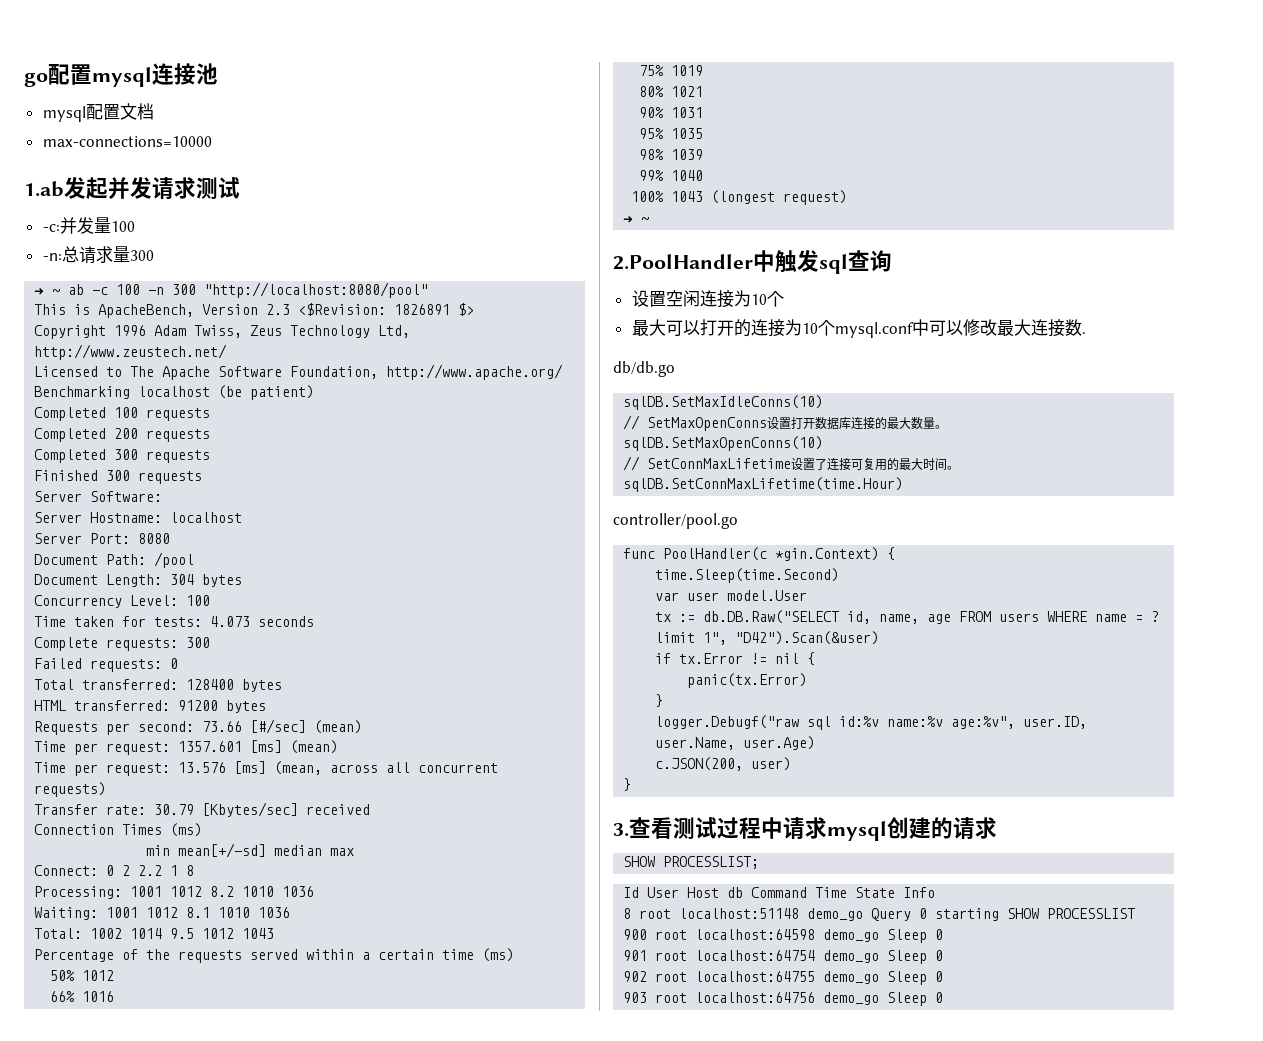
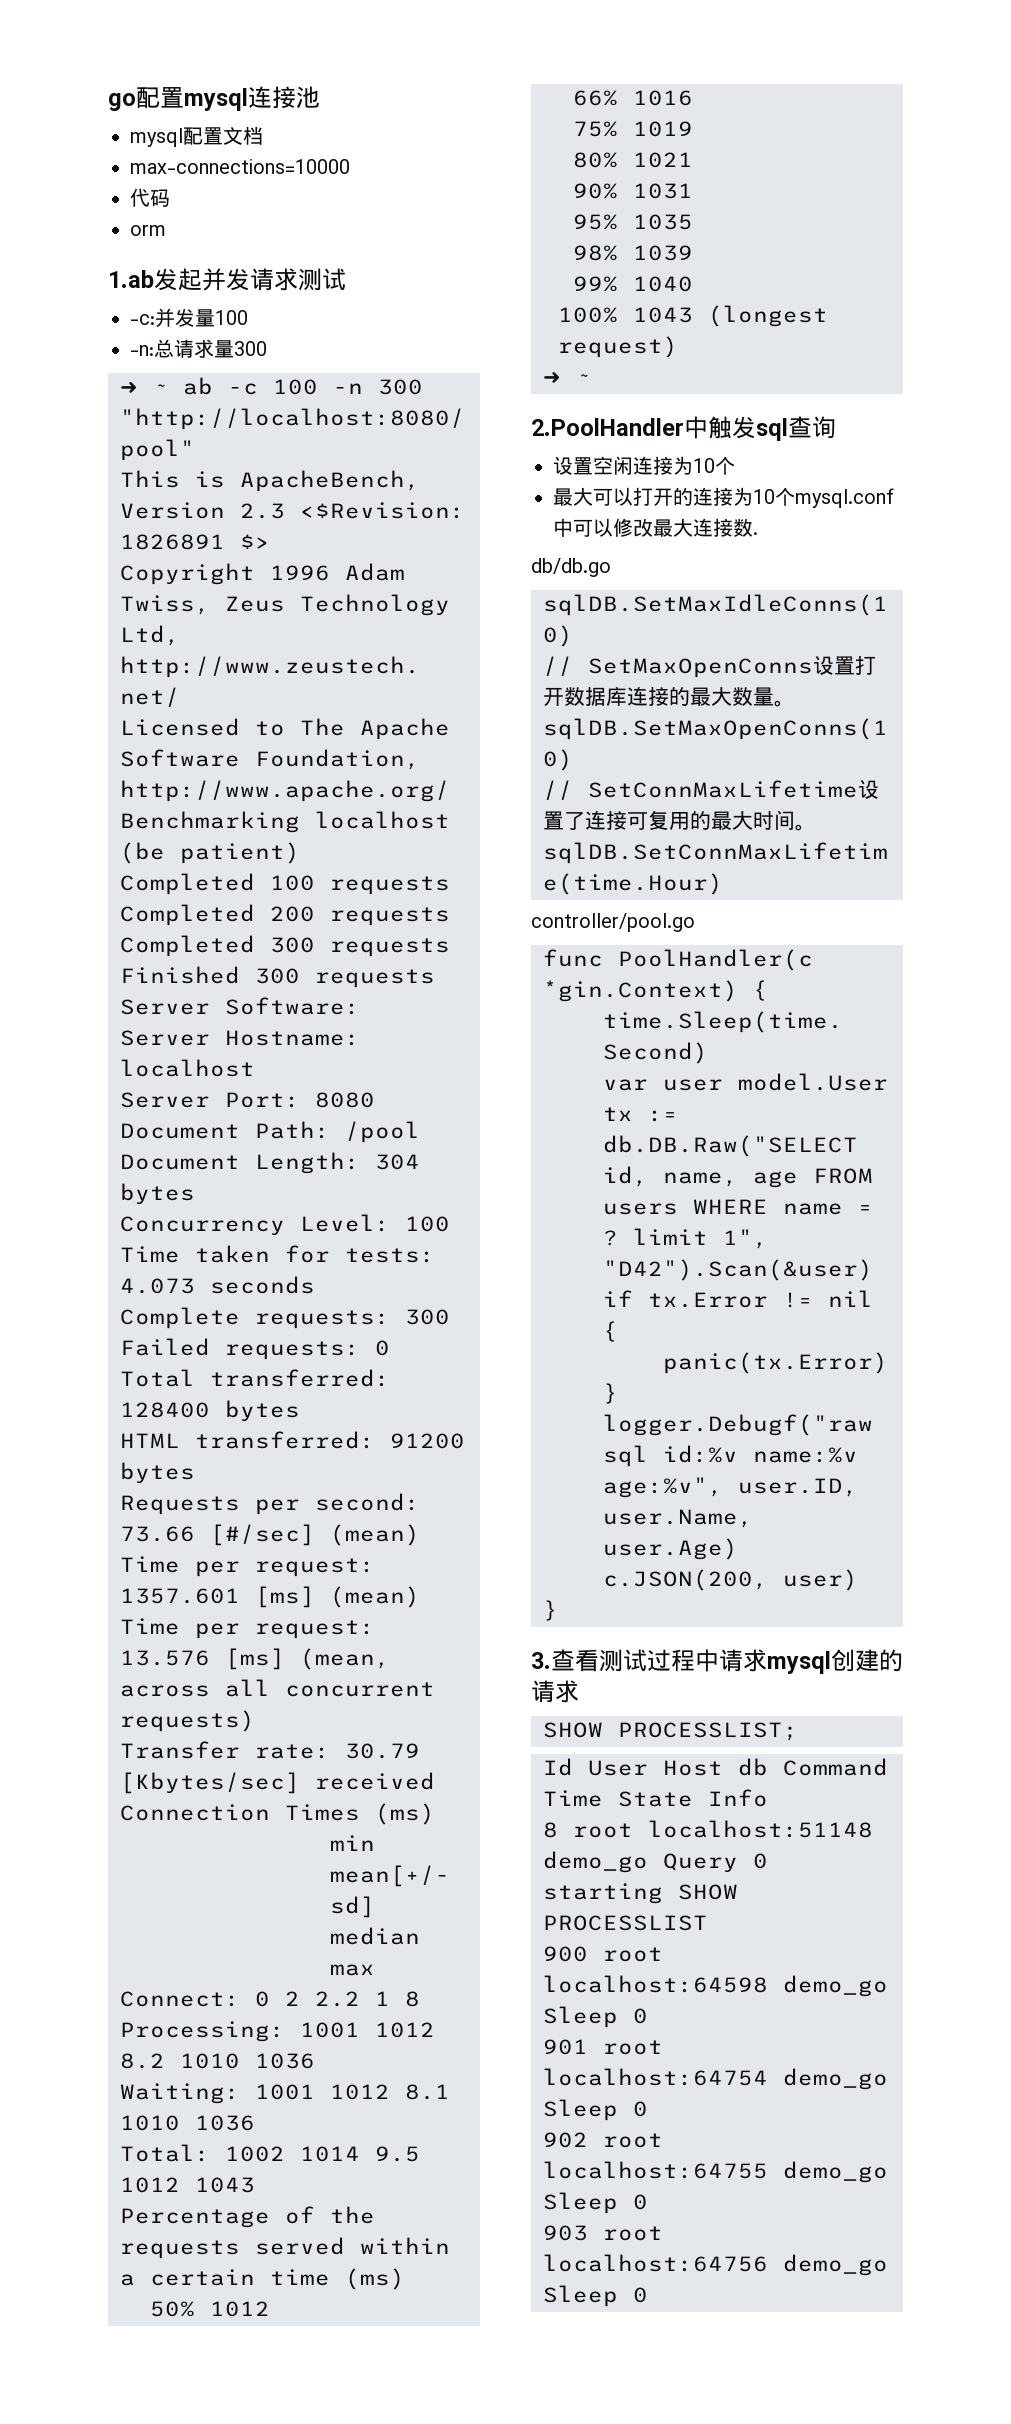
+ 代码
+ orm

